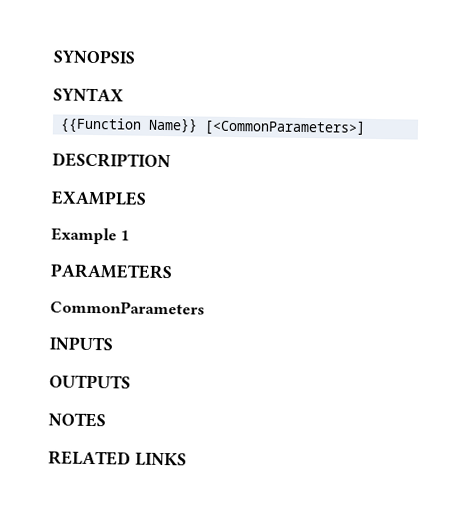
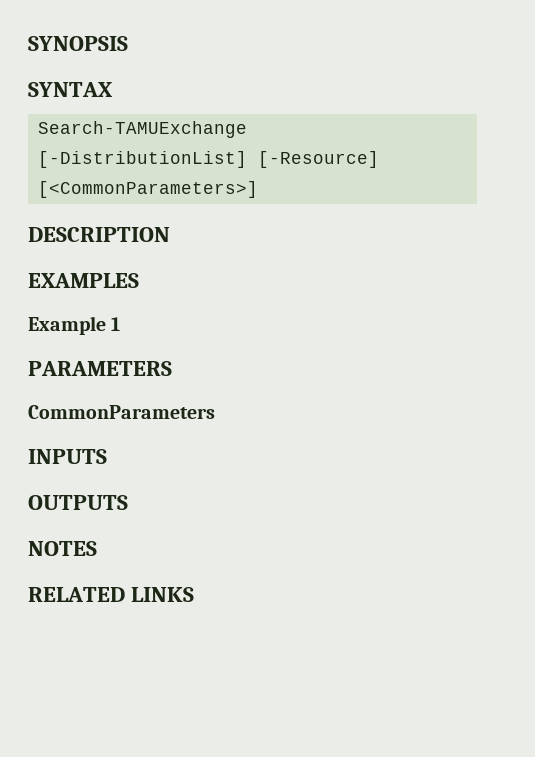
- {{Function Name}} [<CommonParameters>]
+ Search-TAMUExchange [-DistributionList] [-Resource] [<CommonParameters>]

